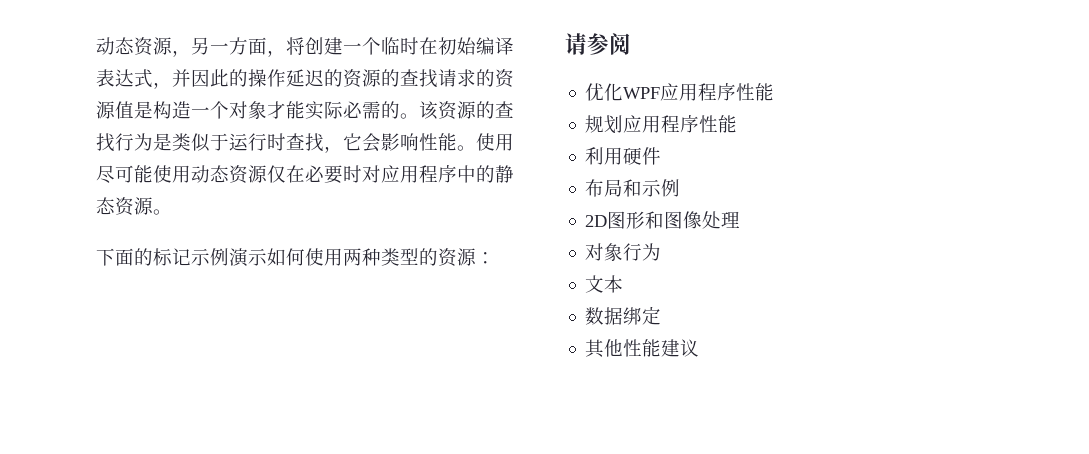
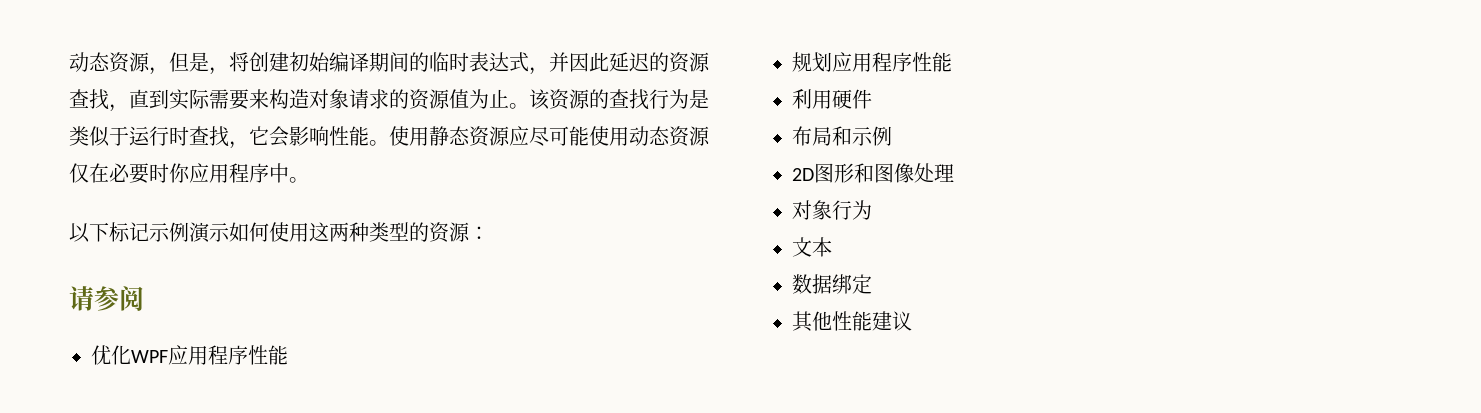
- 动态资源，另一方面，将创建一个临时在初始编译表达式，并因此的操作延迟的资源的查找请求的资源值是构造一个对象才能实际必需的。
+ 动态资源，但是，将创建初始编译期间的临时表达式，并因此延迟的资源查找，直到实际需要来构造对象请求的资源值为止。
- 使用尽可能使用动态资源仅在必要时对应用程序中的静态资源。
+ 使用静态资源应尽可能使用动态资源仅在必要时你应用程序中。
- 下面的标记示例演示如何使用两种类型的资源：
+ 以下标记示例演示如何使用这两种类型的资源：

